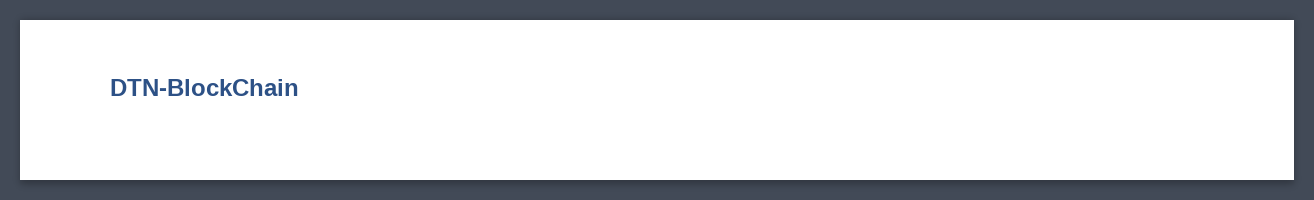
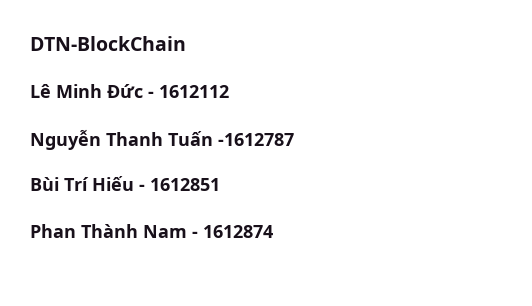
+ Lê Minh Đức - 1612112
+ Nguyễn Thanh Tuấn -1612787
+ Bùi Trí Hiếu - 1612851
+ Phan Thành Nam - 1612874

